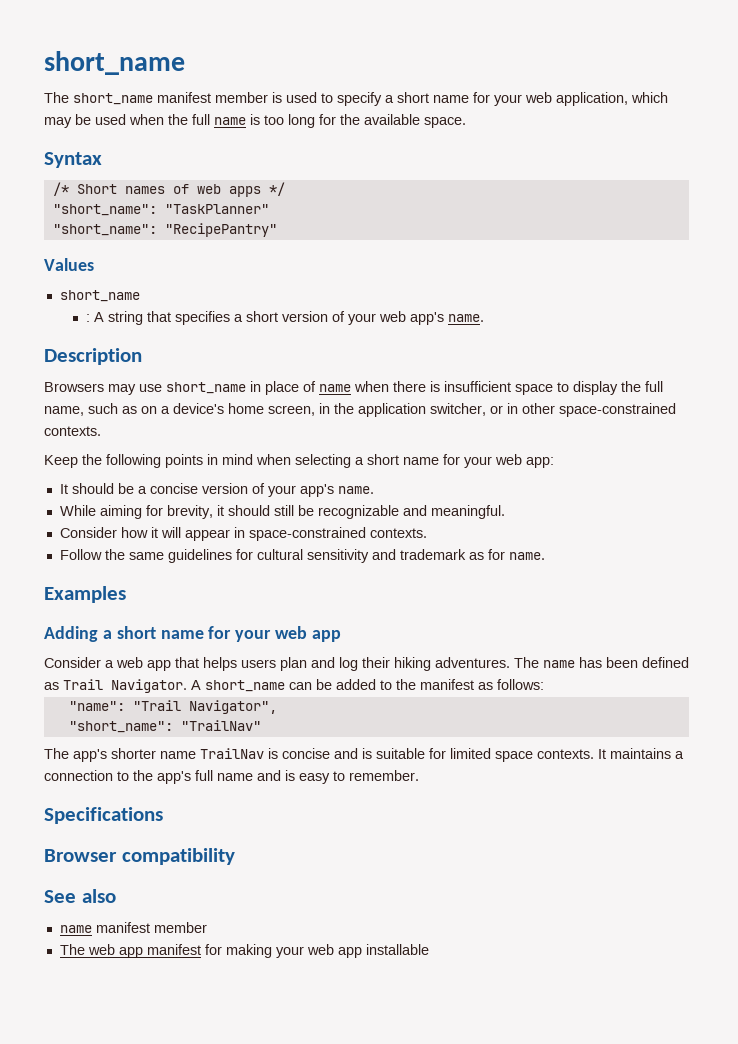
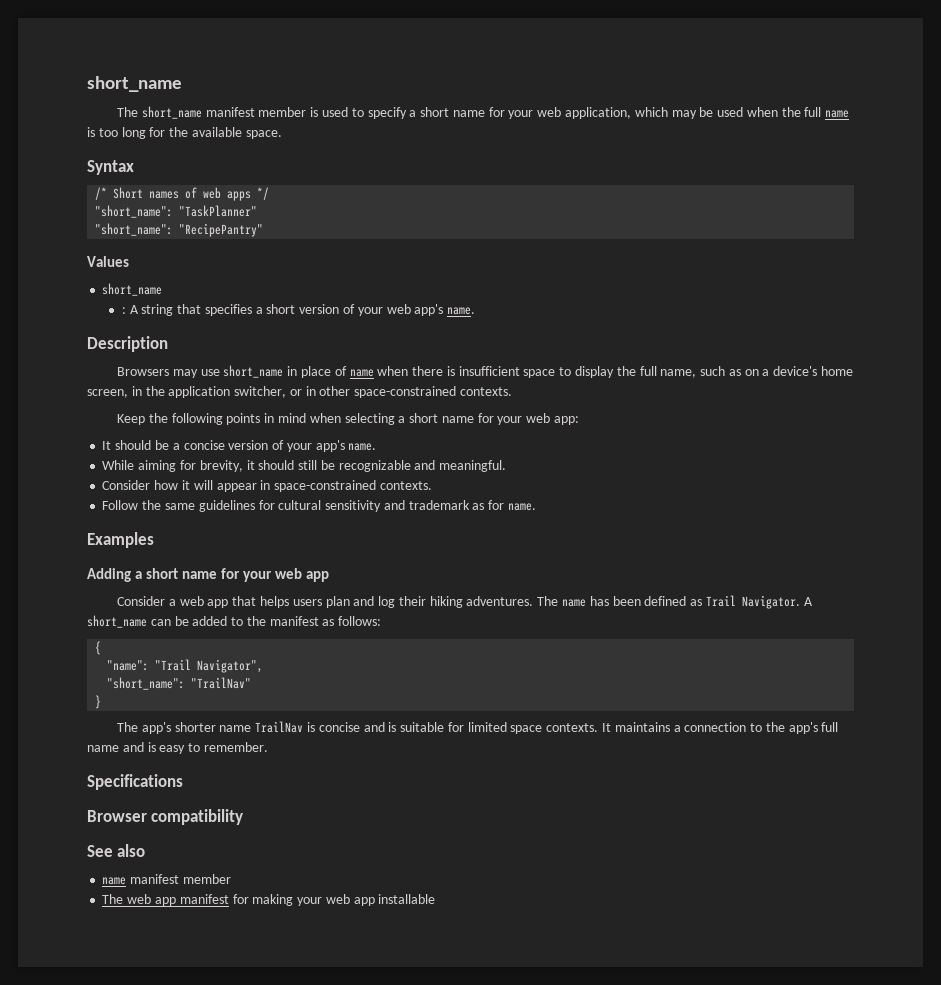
+ {
+ }

